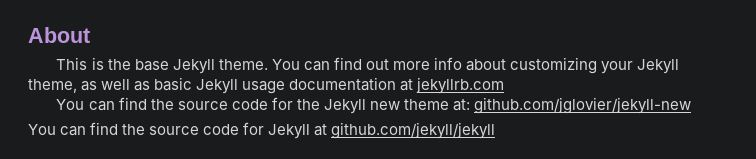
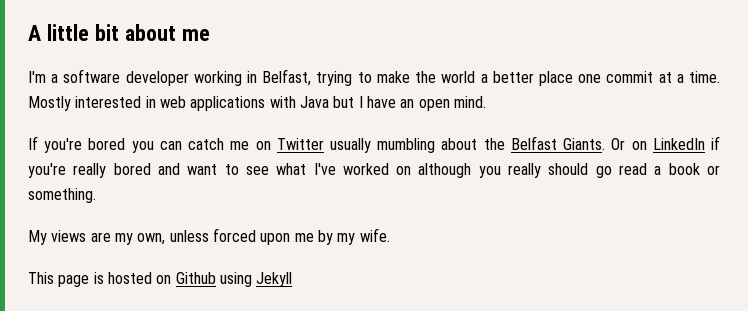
- About
- This is the base Jekyll theme. You can find out more info about customizing your Jekyll theme, as well as basic Jekyll usage documentation at jekyllrb.com
- You can find the source code for the Jekyll new theme at: github.com/jglovier/jekyll-new
- You can find the source code for Jekyll at github.com/jekyll/jekyll
+ A little bit about me
+ I'm a software developer working in Belfast, trying to make the world a better place one commit at a time. Mostly interested in web applications with Java but I have an open mind.
+ If you're bored you can catch me on Twitter usually mumbling about the Belfast Giants. Or on LinkedIn if you're really bored and want to see what I've worked on although you really should go read a book or something.
+ My views are my own, unless forced upon me by my wife.
+ This page is hosted on Github using Jekyll

